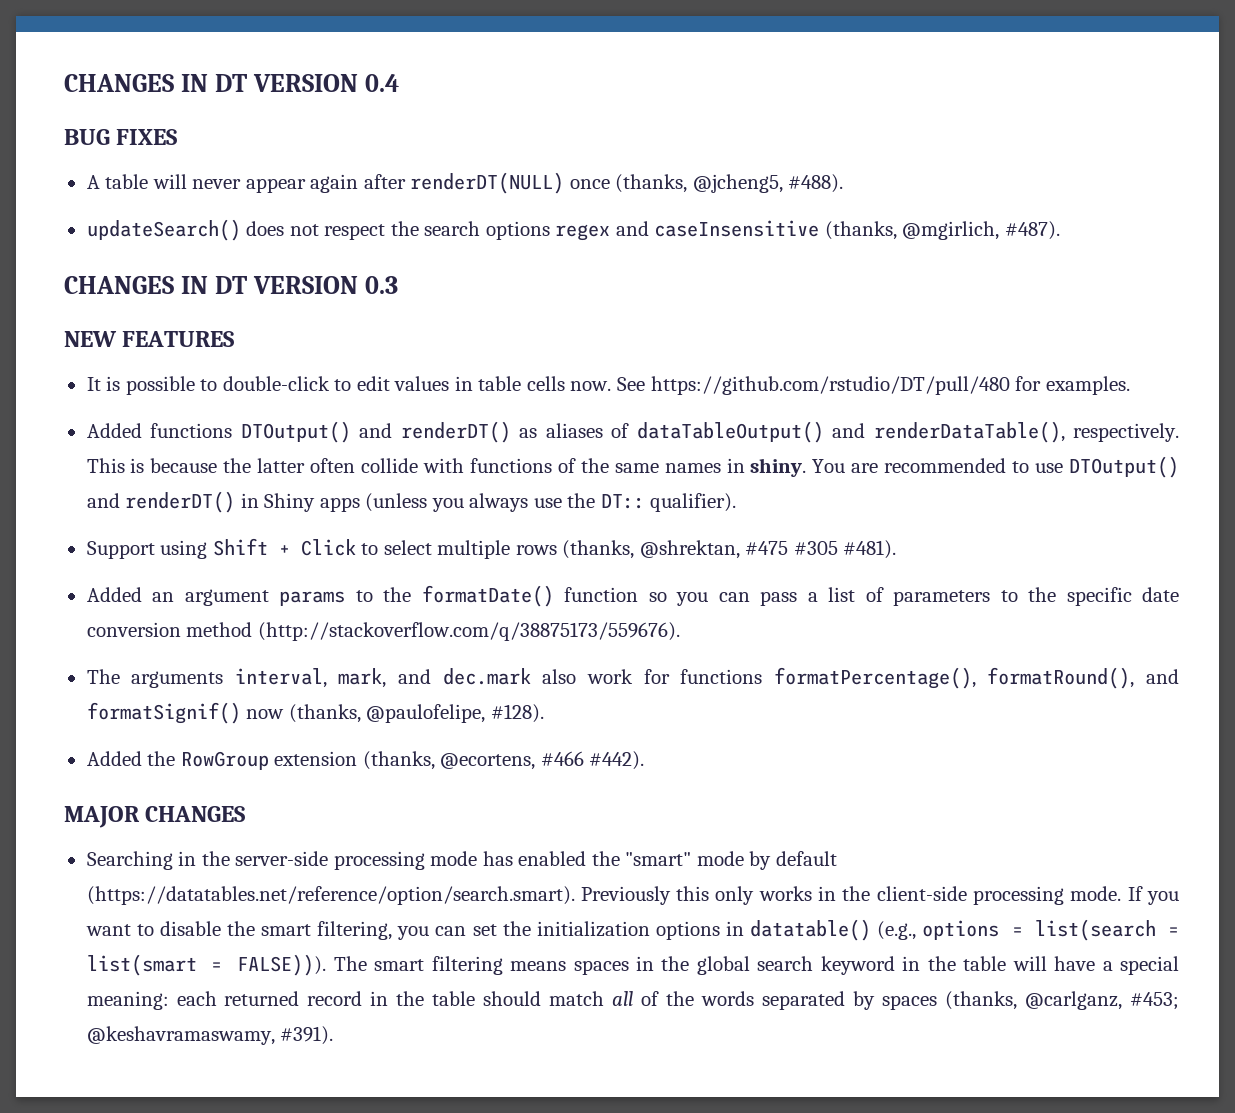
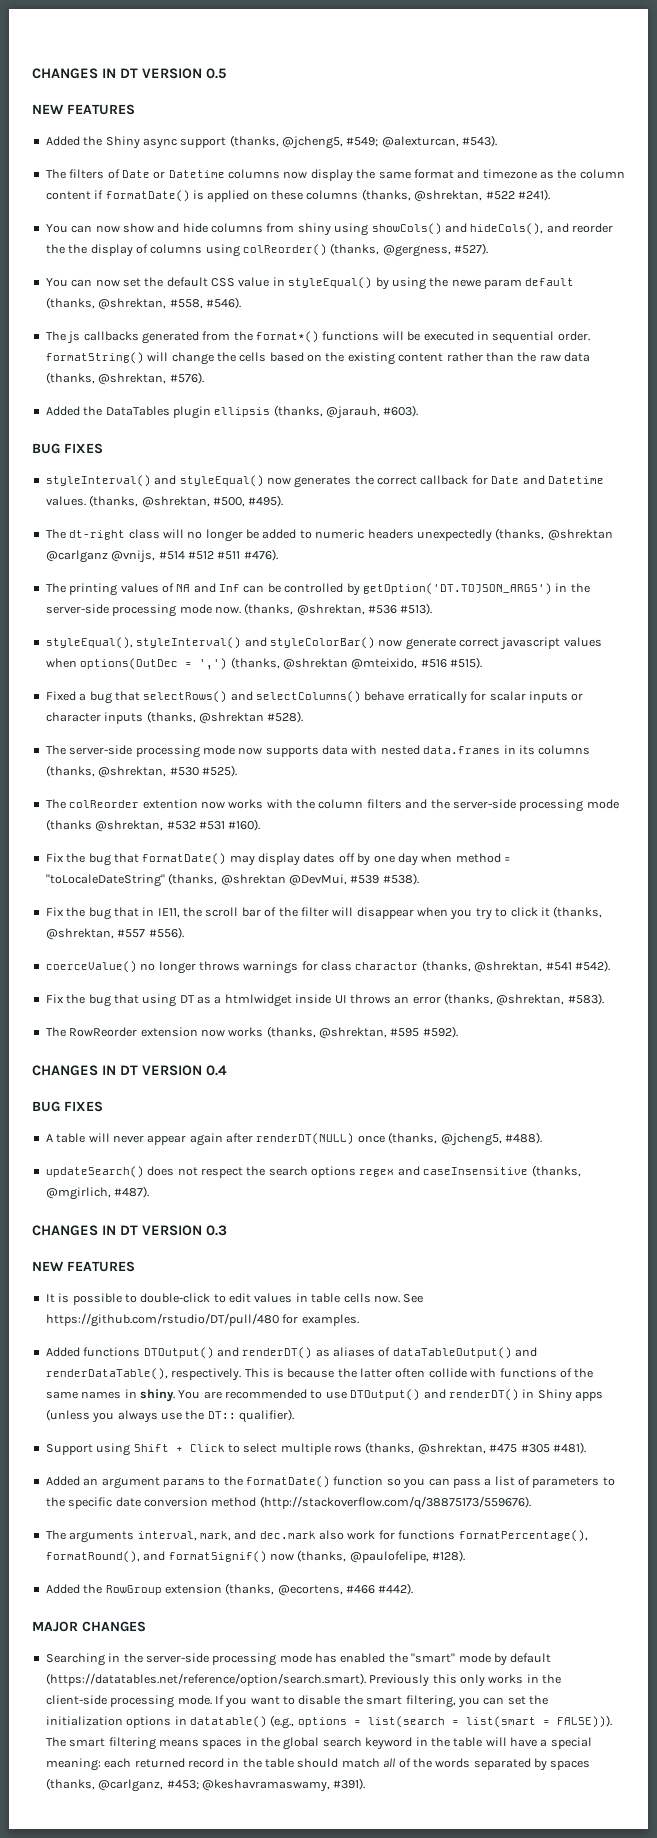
+ CHANGES IN DT VERSION 0.5
+ NEW FEATURES
+ Added the Shiny async support (thanks, @jcheng5, #549; @alexturcan, #543).
+ The filters of Date or Datetime columns now display the same format and timezone as the column content if formatDate() is applied on these columns (thanks, @shrektan, #522 #241).
+ You can now show and hide columns from shiny using showCols() and hideCols(), and reorder the the display of columns using colReorder() (thanks, @gergness, #527).
+ You can now set the default CSS value in styleEqual() by using the newe param default (thanks, @shrektan, #558, #546).
+ The js callbacks generated from the format*() functions will be executed in sequential order. formatString() will change the cells based on the existing content rather than the raw data (thanks, @shrektan, #576).
+ Added the DataTables plugin ellipsis (thanks, @jarauh, #603).
+ BUG FIXES
+ styleInterval() and styleEqual() now generates the correct callback for Date and Datetime values. (thanks, @shrektan, #500, #495).
+ The dt-right class will no longer be added to numeric headers unexpectedly (thanks, @shrektan @carlganz @vnijs, #514 #512 #511 #476).
+ The printing values of NA and Inf can be controlled by getOption('DT.TOJSON_ARGS') in the server-side processing mode now. (thanks, @shrektan, #536 #513).
+ styleEqual(), styleInterval() and styleColorBar() now generate correct javascript values when options(OutDec = ',') (thanks, @shrektan @mteixido, #516 #515).
+ Fixed a bug that selectRows() and selectColumns() behave erratically for scalar inputs or character inputs (thanks, @shrektan #528).
+ The server-side processing mode now supports data with nested data.frames in its columns (thanks, @shrektan, #530 #525).
+ The colReorder extention now works with the column filters and the server-side processing mode (thanks @shrektan, #532 #531 #160).
+ Fix the bug that formatDate() may display dates off by one day when method = "toLocaleDateString" (thanks, @shrektan @DevMui, #539 #538).
+ Fix the bug that in IE11, the scroll bar of the filter will disappear when you try to click it (thanks, @shrektan, #557 #556).
+ coerceValue() no longer throws warnings for class charactor (thanks, @shrektan, #541 #542).
+ Fix the bug that using DT as a htmlwidget inside UI throws an error (thanks, @shrektan, #583).
+ The RowReorder extension now works (thanks, @shrektan, #595 #592).

